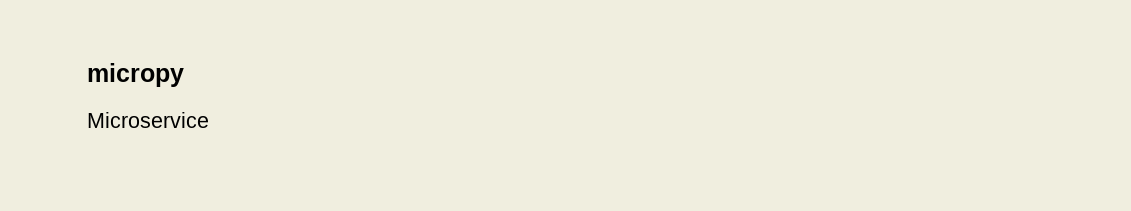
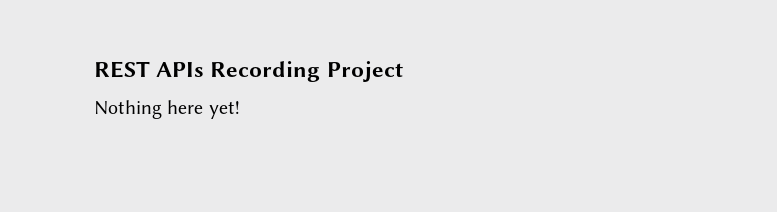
- micropy
- Microservice
+ REST APIs Recording Project
+ Nothing here yet!

